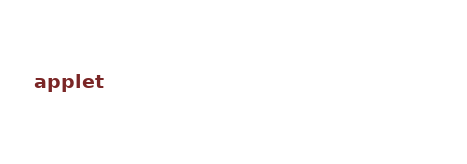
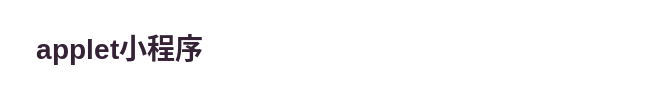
- applet
+ applet小程序

